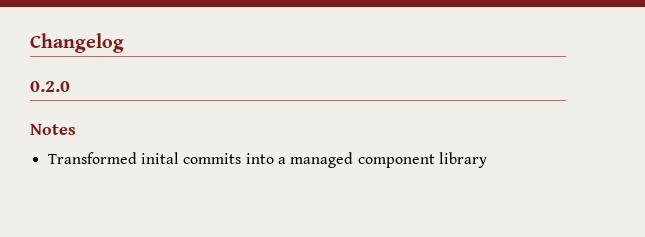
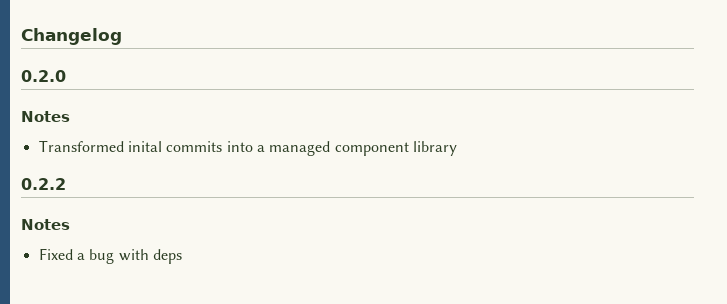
+ 0.2.2
+ Notes
+ Fixed a bug with deps

